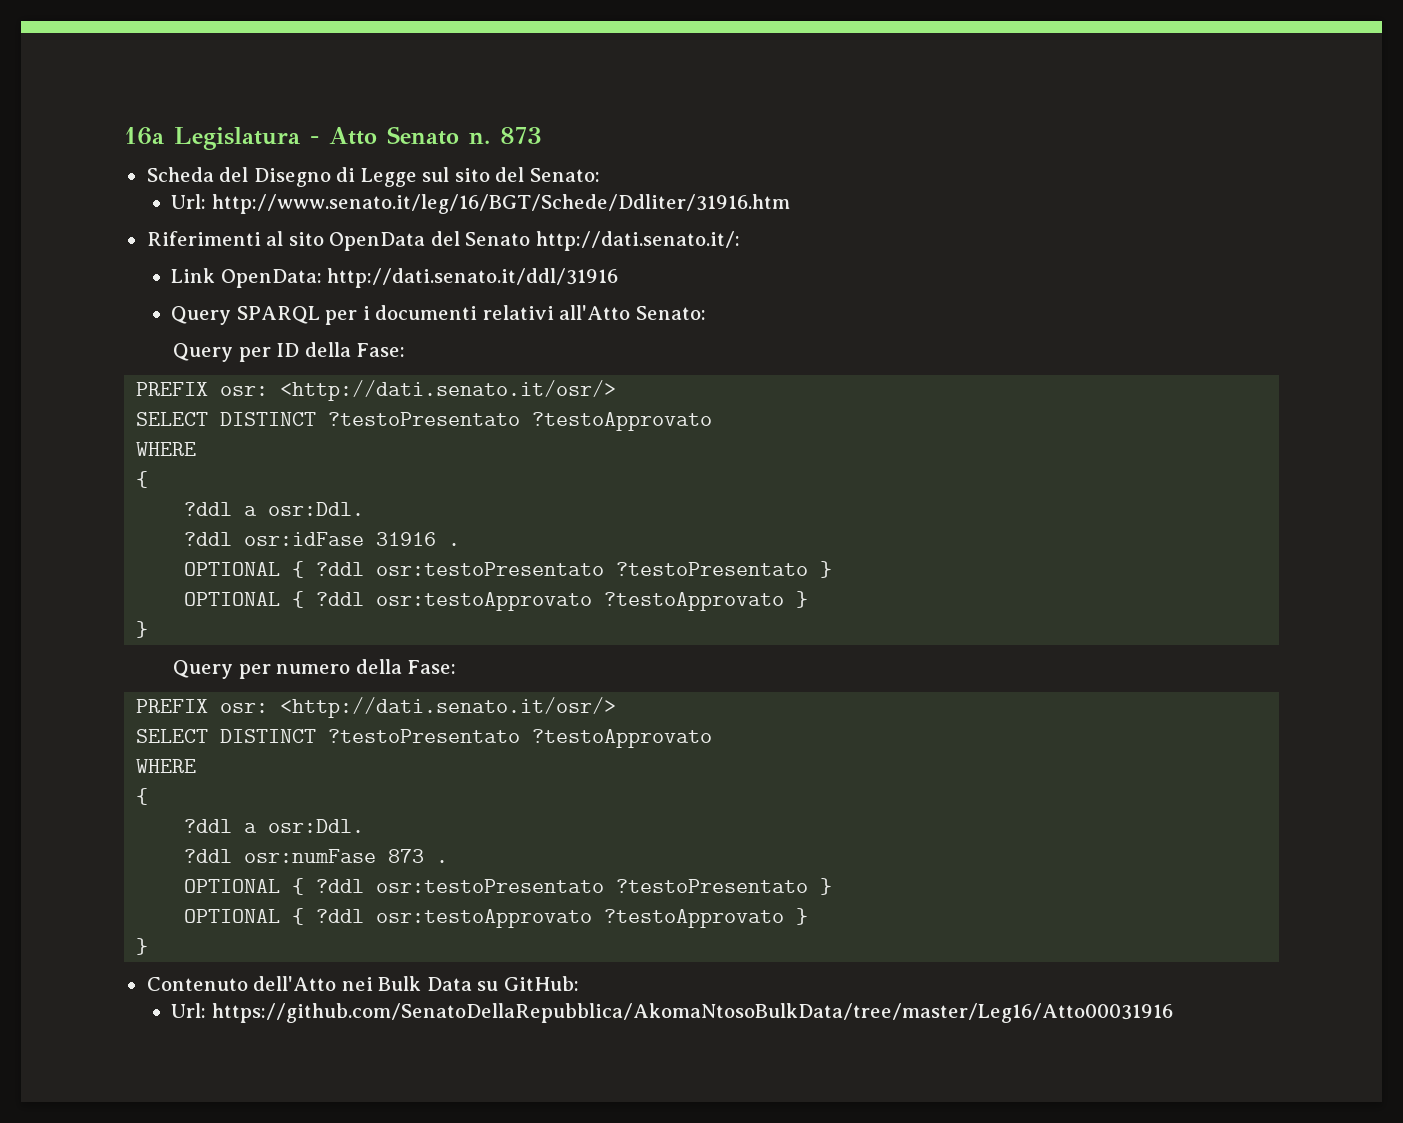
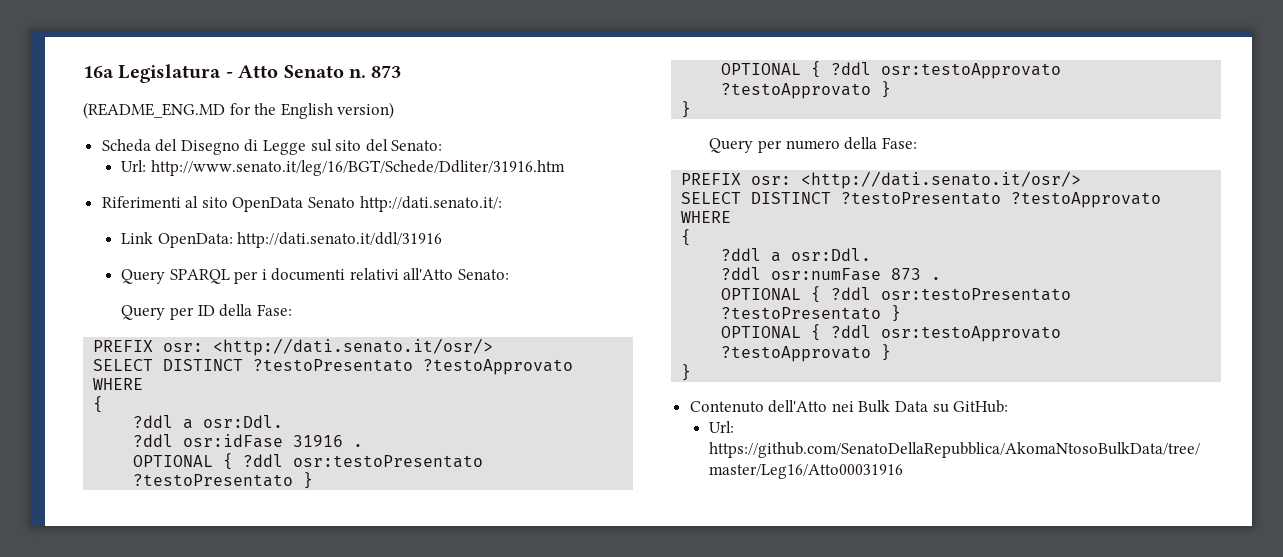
+ (README_ENG.MD for the English version)
- Riferimenti al sito OpenData del Senato http://dati.senato.it/:
+ Riferimenti al sito OpenData Senato http://dati.senato.it/:

